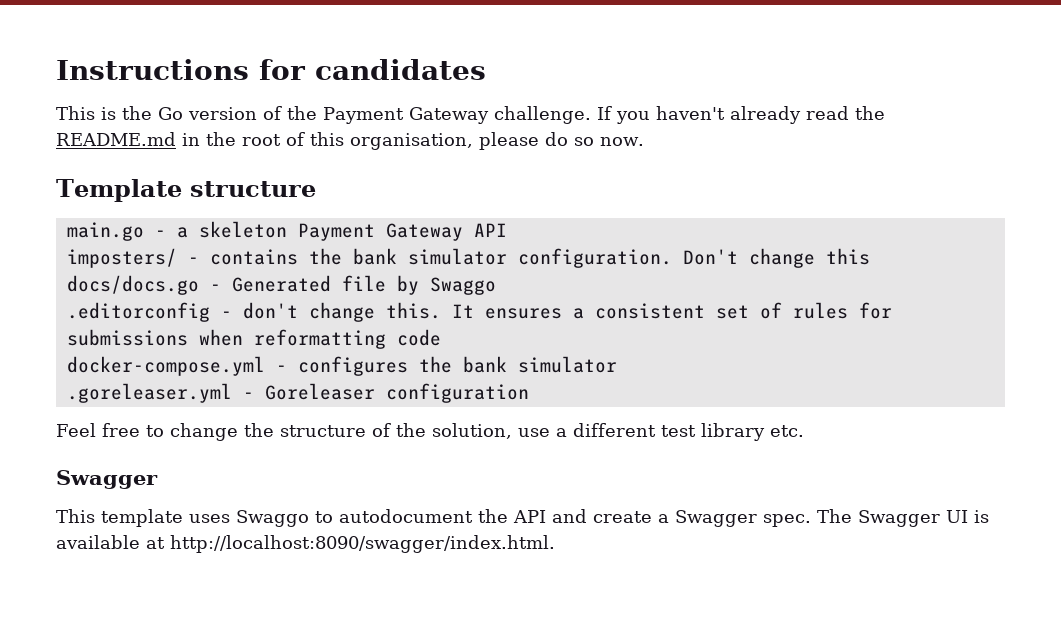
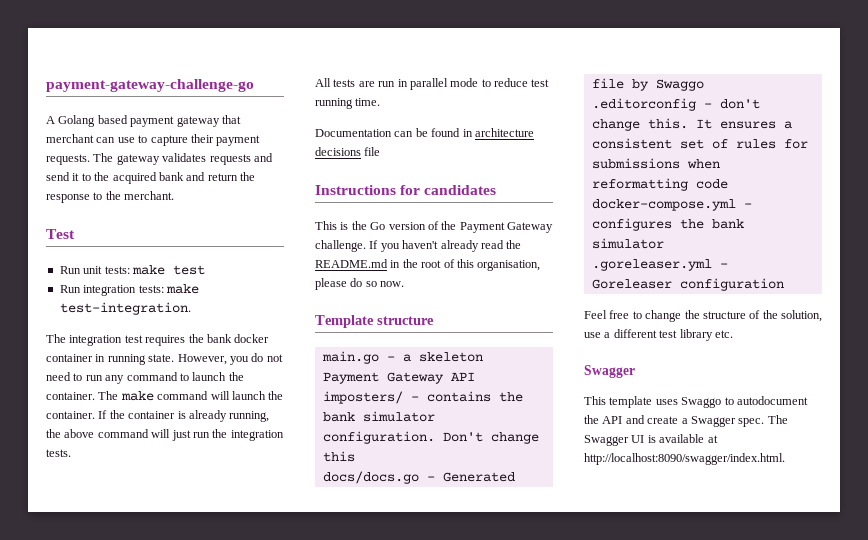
+ payment-gateway-challenge-go
+ A Golang based payment gateway that merchant can use to capture their payment requests. The gateway validates requests and send it to the acquired bank and return the response to the merchant.
+ Test
+ Run unit tests: make test
+ Run integration tests: make test-integration.
+ The integration test requires the bank docker container in running state. However, you do not need to run any command to launch the container. The make command will launch the container. If the container is already running, the above command will just run the integration tests.
+ All tests are run in parallel mode to reduce test running time.
+ Documentation can be found in architecture decisions file

